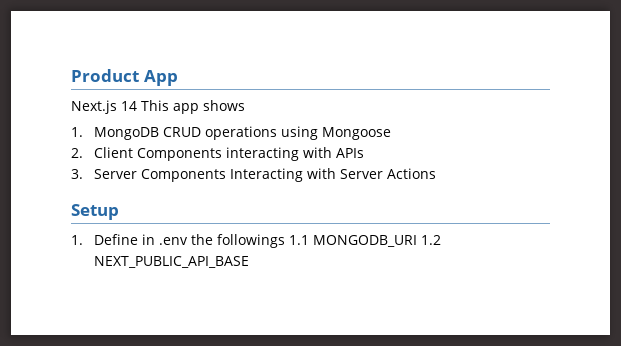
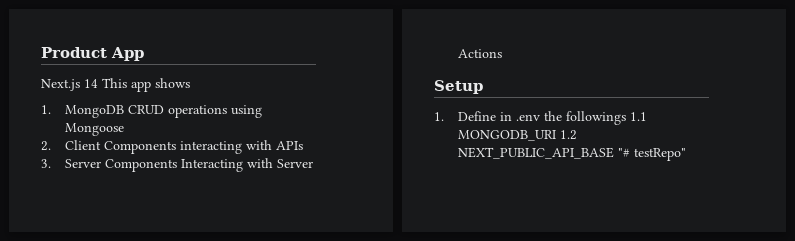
- 1. Define in .env the followings 1.1 MONGODB_URI 1.2 NEXT_PUBLIC_API_BASE
+ 1. Define in .env the followings 1.1 MONGODB_URI 1.2 NEXT_PUBLIC_API_BASE "# testRepo"

